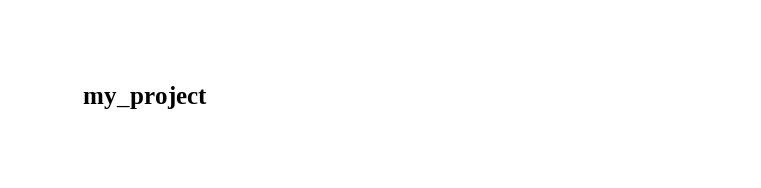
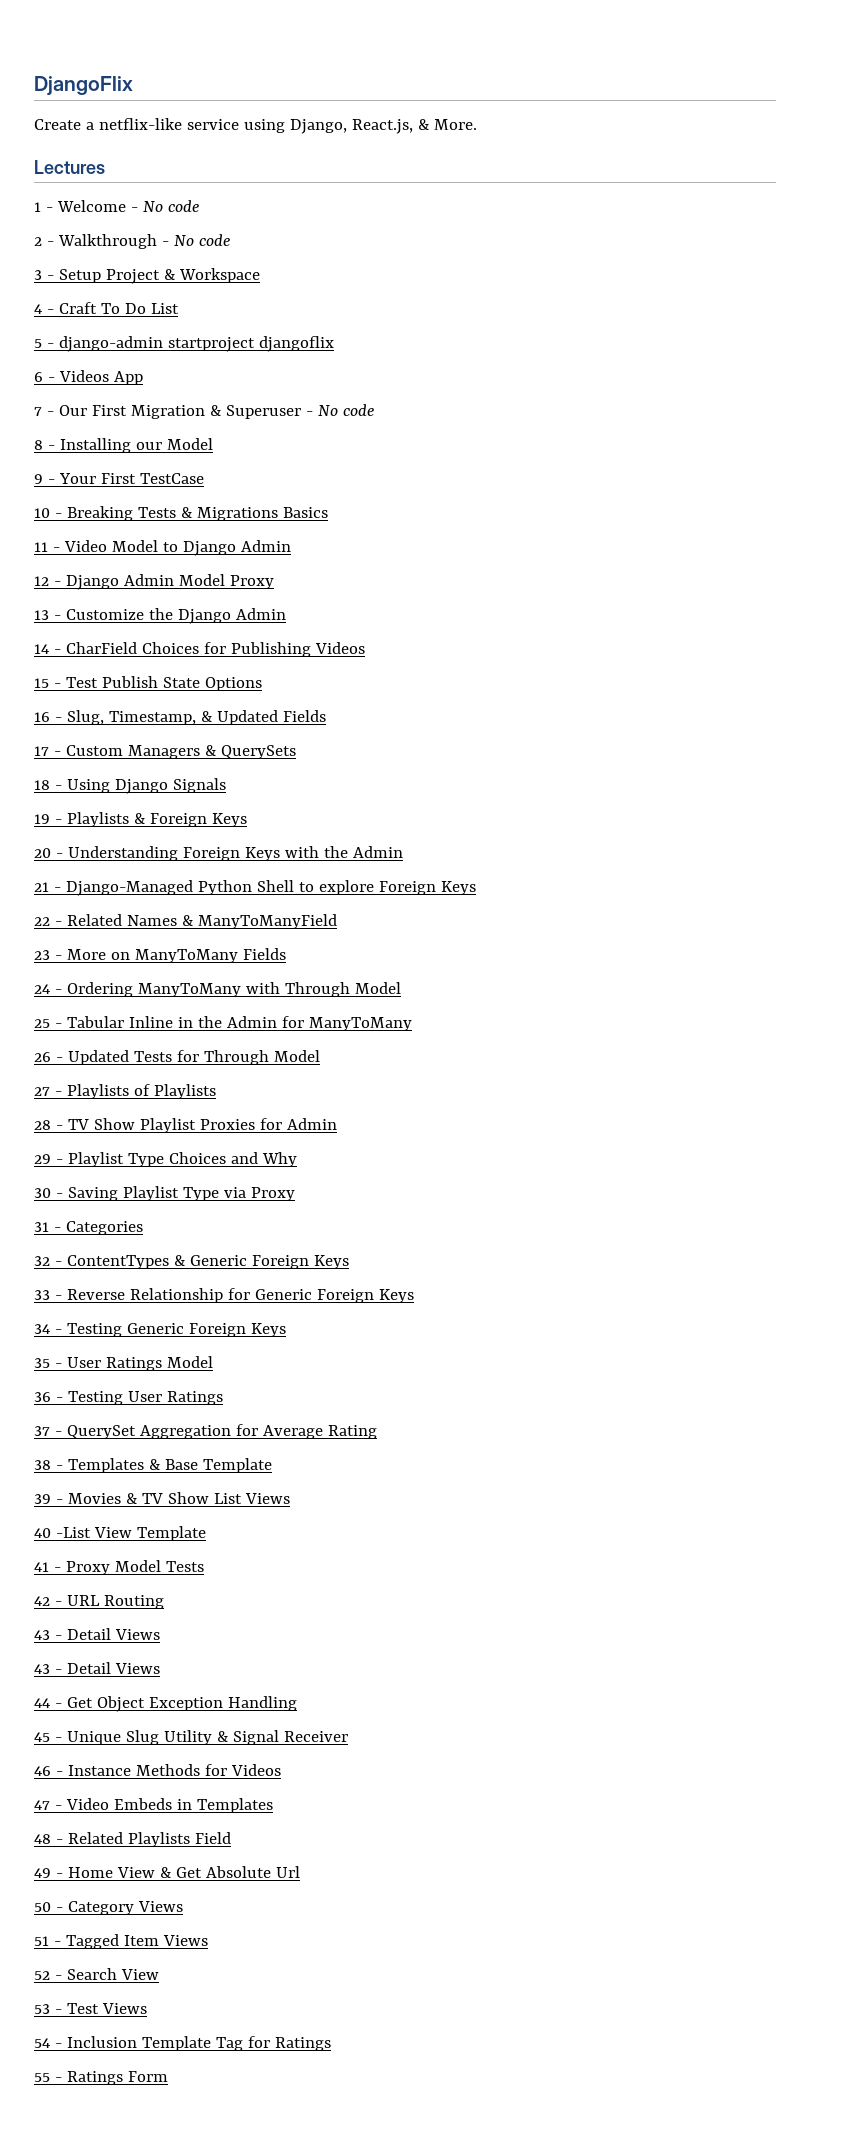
- my_project
+ DjangoFlix
+ Create a netflix-like service using Django, React.js, & More.
+ Lectures
+ 1 - Welcome - No code
+ 2 - Walkthrough - No code
+ 3 - Setup Project & Workspace
+ 4 - Craft To Do List
+ 5 - django-admin startproject djangoflix
+ 6 - Videos App
+ 7 - Our First Migration & Superuser - No code
+ 8 - Installing our Model
+ 9 - Your First TestCase
+ 10 - Breaking Tests & Migrations Basics
+ 11 - Video Model to Django Admin
+ 12 - Django Admin Model Proxy
+ 13 - Customize the Django Admin
+ 14 - CharField Choices for Publishing Videos
+ 15 - Test Publish State Options
+ 16 - Slug, Timestamp, & Updated Fields
+ 17 - Custom Managers & QuerySets
+ 18 - Using Django Signals
+ 19 - Playlists & Foreign Keys
+ 20 - Understanding Foreign Keys with the Admin
+ 21 - Django-Managed Python Shell to explore Foreign Keys
+ 22 - Related Names & ManyToManyField
+ 23 - More on ManyToMany Fields
+ 24 - Ordering ManyToMany with Through Model
+ 25 - Tabular Inline in the Admin for ManyToMany
+ 26 - Updated Tests for Through Model
+ 27 - Playlists of Playlists
+ 28 - TV Show Playlist Proxies for Admin
+ 29 - Playlist Type Choices and Why
+ 30 - Saving Playlist Type via Proxy
+ 31 - Categories
+ 32 - ContentTypes & Generic Foreign Keys
+ 33 - Reverse Relationship for Generic Foreign Keys
+ 34 - Testing Generic Foreign Keys
+ 35 - User Ratings Model
+ 36 - Testing User Ratings
+ 37 - QuerySet Aggregation for Average Rating
+ 38 - Templates & Base Template
+ 39 - Movies & TV Show List Views
+ 40 -List View Template
+ 41 - Proxy Model Tests
+ 42 - URL Routing
+ 43 - Detail Views
+ 43 - Detail Views
+ 44 - Get Object Exception Handling
+ 45 - Unique Slug Utility & Signal Receiver
+ 46 - Instance Methods for Videos
+ 47 - Video Embeds in Templates
+ 48 - Related Playlists Field
+ 49 - Home View & Get Absolute Url
+ 50 - Category Views
+ 51 - Tagged Item Views
+ 52 - Search View
+ 53 - Test Views
+ 54 - Inclusion Template Tag for Ratings
+ 55 - Ratings Form

